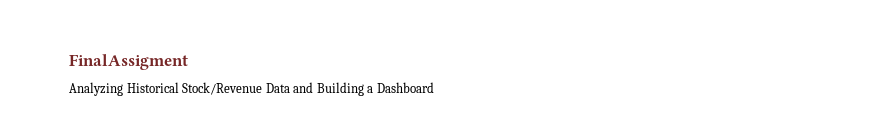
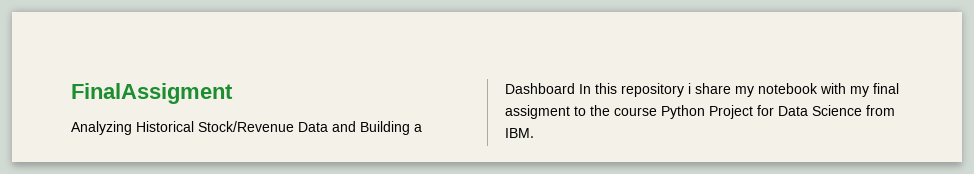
- Analyzing Historical Stock/Revenue Data and Building a Dashboard
+ Analyzing Historical Stock/Revenue Data and Building a Dashboard In this repository i share my notebook with my final assigment to the course Python Project for Data Science from IBM.

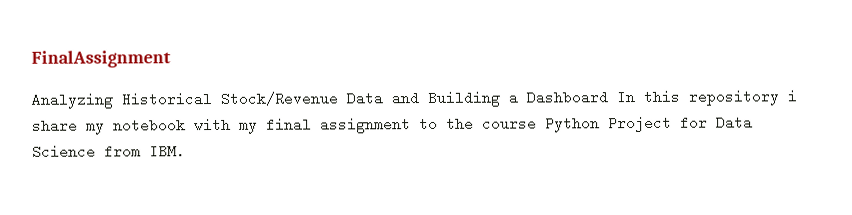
- FinalAssigment
+ FinalAssignment
- Analyzing Historical Stock/Revenue Data and Building a Dashboard In this repository i share my notebook with my final assigment to the course Python Project for Data Science from IBM.
+ Analyzing Historical Stock/Revenue Data and Building a Dashboard In this repository i share my notebook with my final assignment to the course Python Project for Data Science from IBM.

